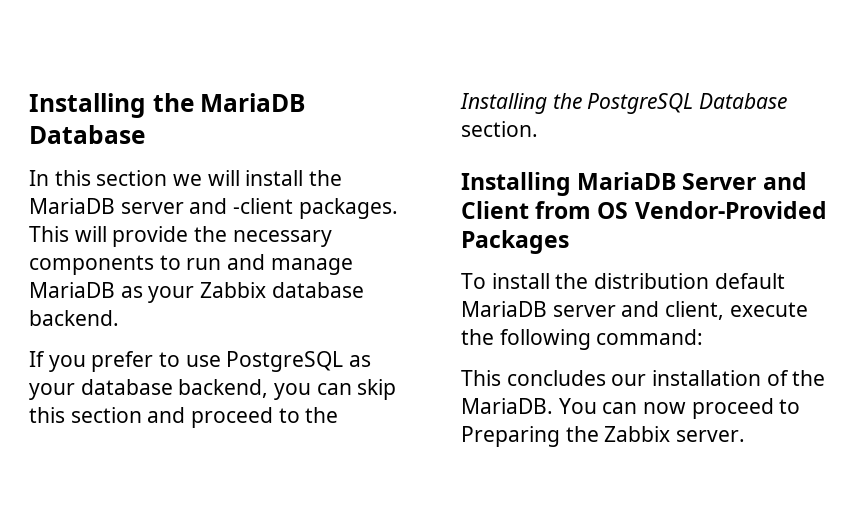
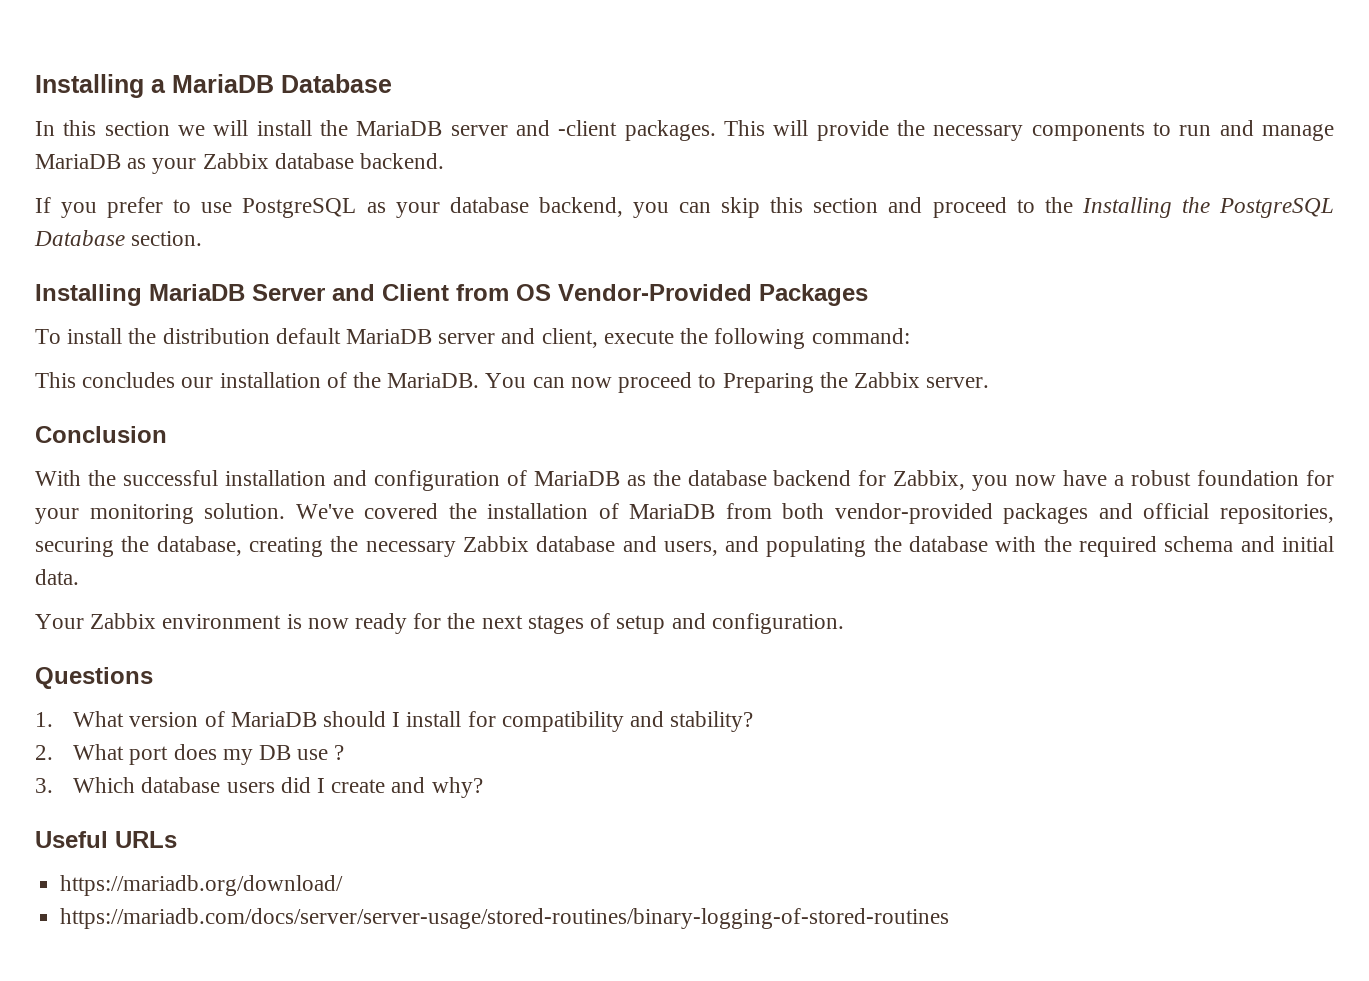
- Installing the MariaDB Database
+ Installing a MariaDB Database
+ Conclusion
+ With the successful installation and configuration of MariaDB as the database backend for Zabbix, you now have a robust foundation for your monitoring solution. We've covered the installation of MariaDB from both vendor-provided packages and official repositories, securing the database, creating the necessary Zabbix database and users, and populating the database with the required schema and initial data.
+ Your Zabbix environment is now ready for the next stages of setup and configuration.
+ Questions
+ 1. What version of MariaDB should I install for compatibility and stability?
+ 2. What port does my DB use ?
+ 3. Which database users did I create and why?
+ Useful URLs
+ https://mariadb.org/download/
+ https://mariadb.com/docs/server/server-usage/stored-routines/binary-logging-of-stored-routines

